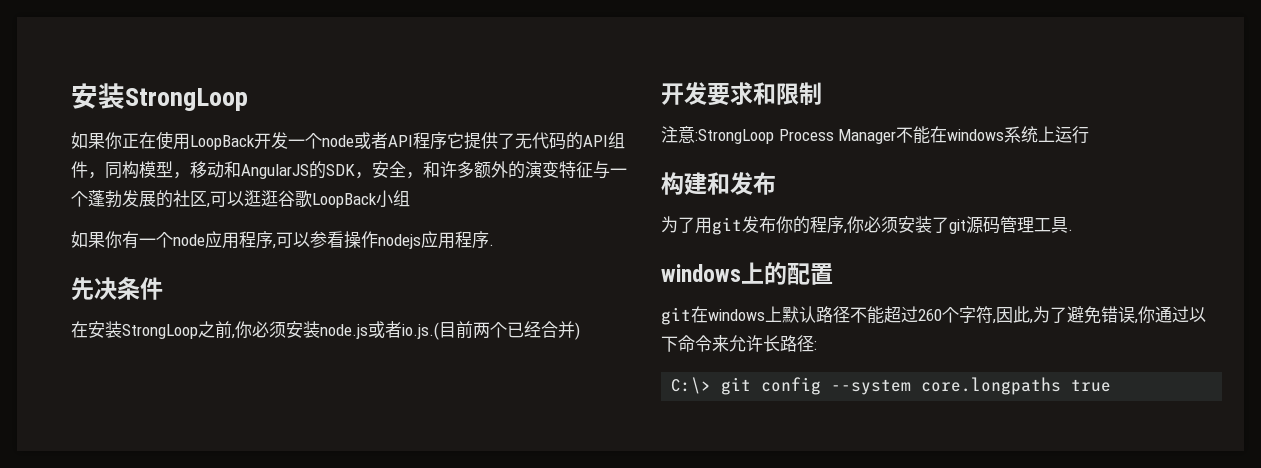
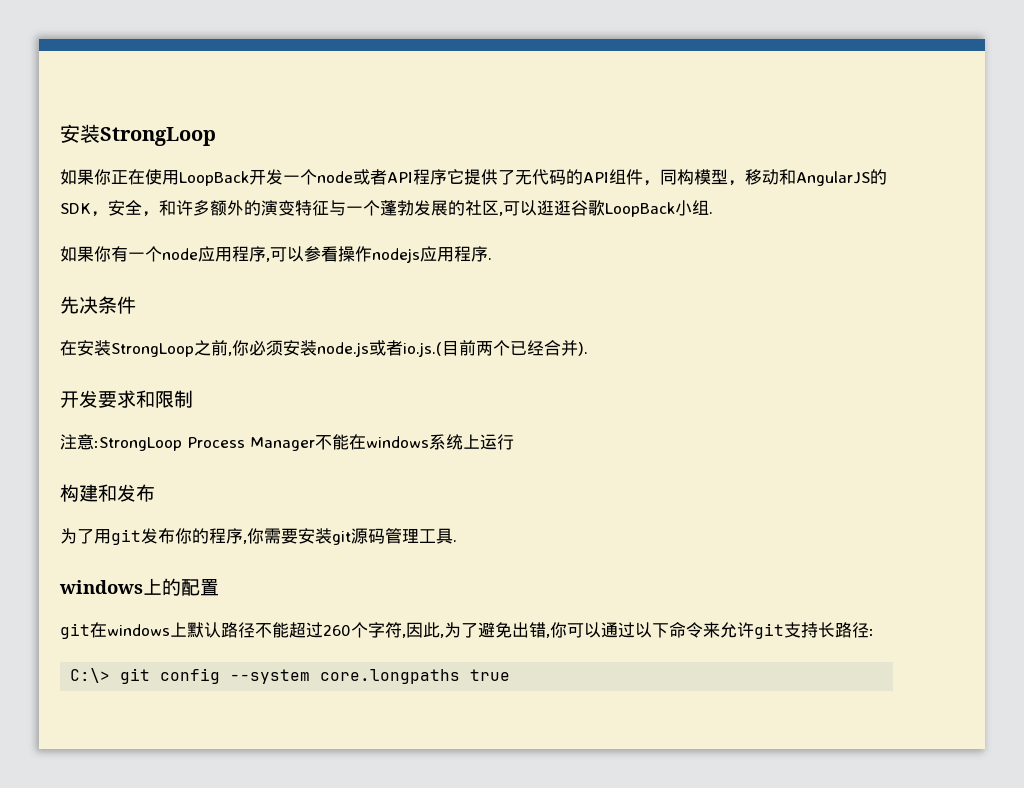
- 如果你正在使用LoopBack开发一个node或者API程序它提供了无代码的API组件，同构模型，移动和AngularJS的SDK，安全，和许多额外的演变特征与一个蓬勃发展的社区,可以逛逛谷歌LoopBack小组
+ 如果你正在使用LoopBack开发一个node或者API程序它提供了无代码的API组件，同构模型，移动和AngularJS的SDK，安全，和许多额外的演变特征与一个蓬勃发展的社区,可以逛逛谷歌LoopBack小组.
- 在安装StrongLoop之前,你必须安装node.js或者io.js.(目前两个已经合并)
+ 在安装StrongLoop之前,你必须安装node.js或者io.js.(目前两个已经合并).
- 为了用git发布你的程序,你必须安装了git源码管理工具.
+ 为了用git发布你的程序,你需要安装git源码管理工具.
- git在windows上默认路径不能超过260个字符,因此,为了避免错误,你通过以下命令来允许长路径:
+ git在windows上默认路径不能超过260个字符,因此,为了避免出错,你可以通过以下命令来允许git支持长路径:

